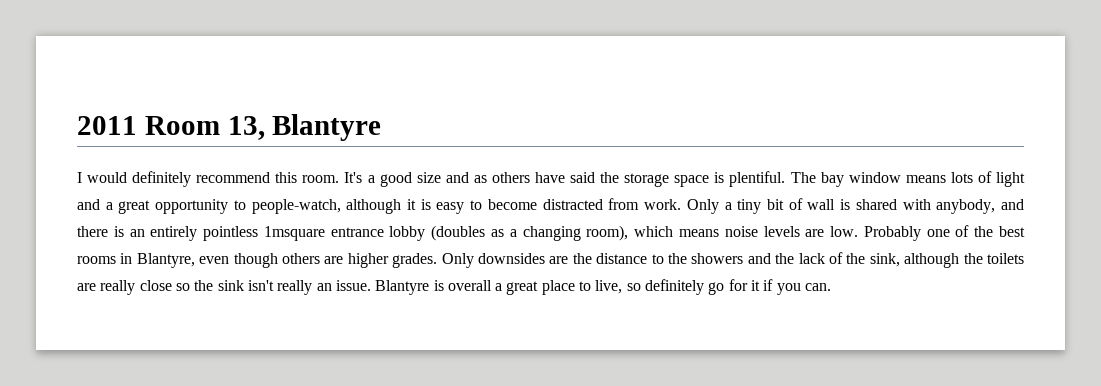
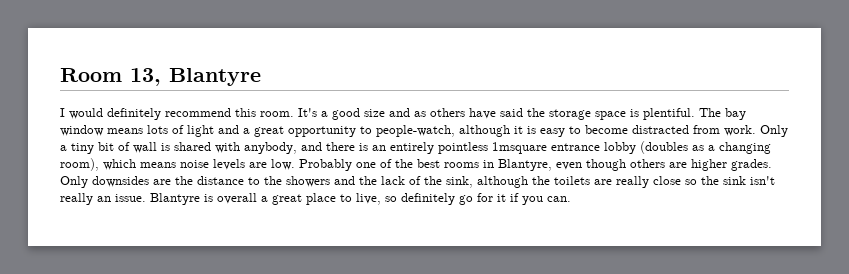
- 2011 Room 13, Blantyre
+ Room 13, Blantyre

